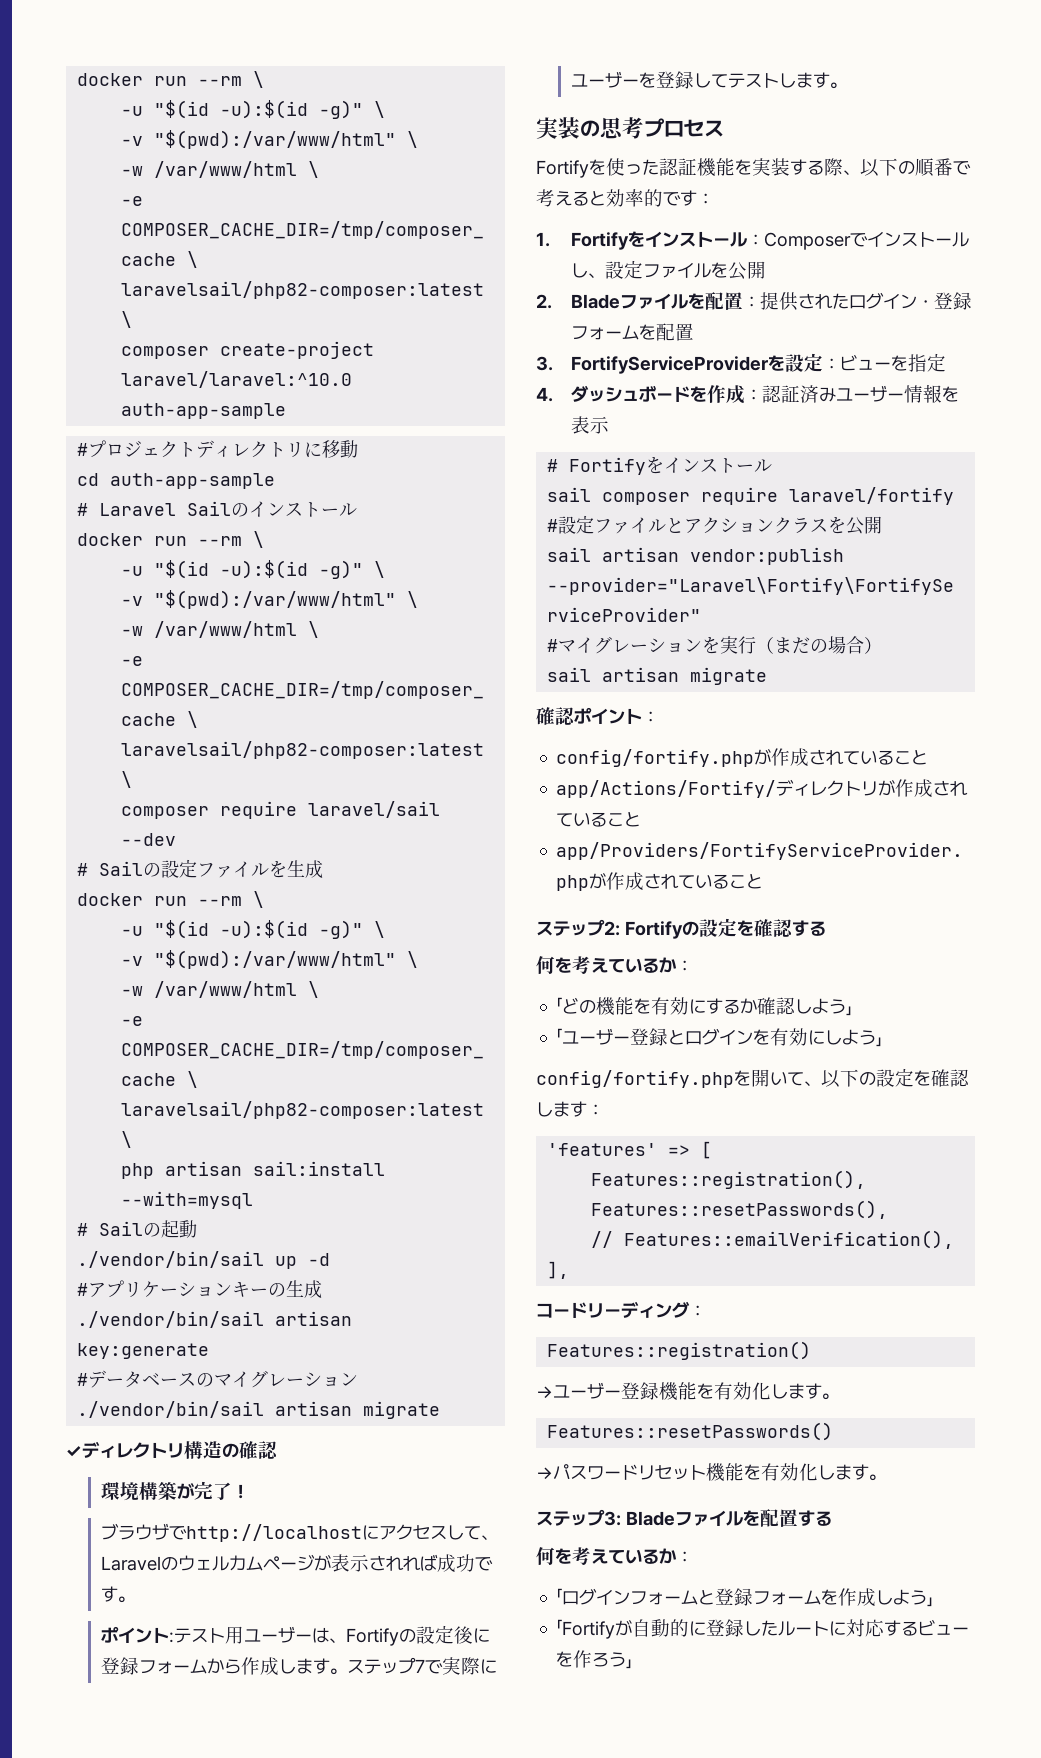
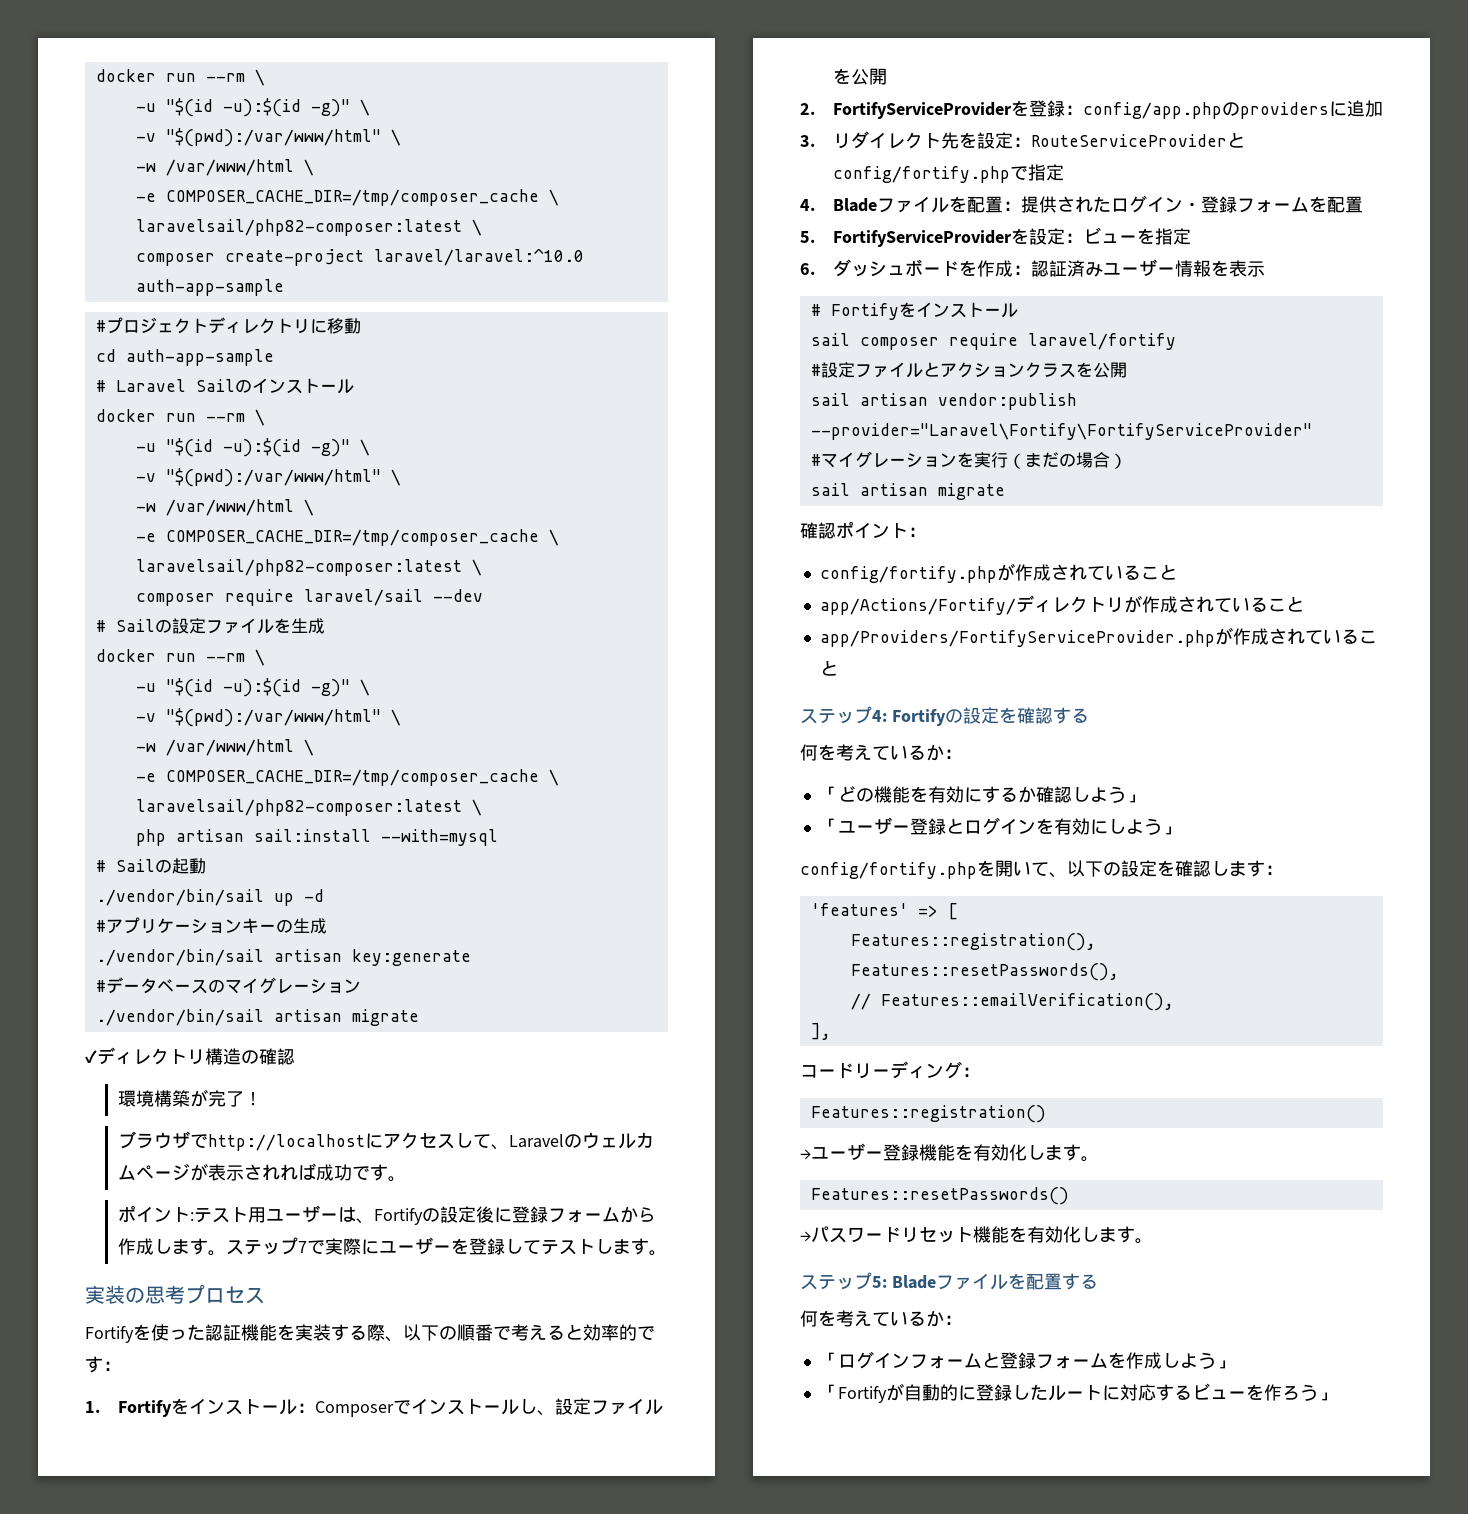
- 2. Bladeファイルを配置：提供されたログイン・登録フォームを配置
+ 2. FortifyServiceProviderを登録：config/app.phpのprovidersに追加
+ 3.リダイレクト先を設定：RouteServiceProviderとconfig/fortify.phpで指定
+ 4. Bladeファイルを配置：提供されたログイン・登録フォームを配置
- 3. FortifyServiceProviderを設定：ビューを指定
+ 5. FortifyServiceProviderを設定：ビューを指定
- 4.ダッシュボードを作成：認証済みユーザー情報を表示
+ 6.ダッシュボードを作成：認証済みユーザー情報を表示
- ステップ2: Fortifyの設定を確認する
+ ステップ4: Fortifyの設定を確認する
- ステップ3: Bladeファイルを配置する
+ ステップ5: Bladeファイルを配置する

